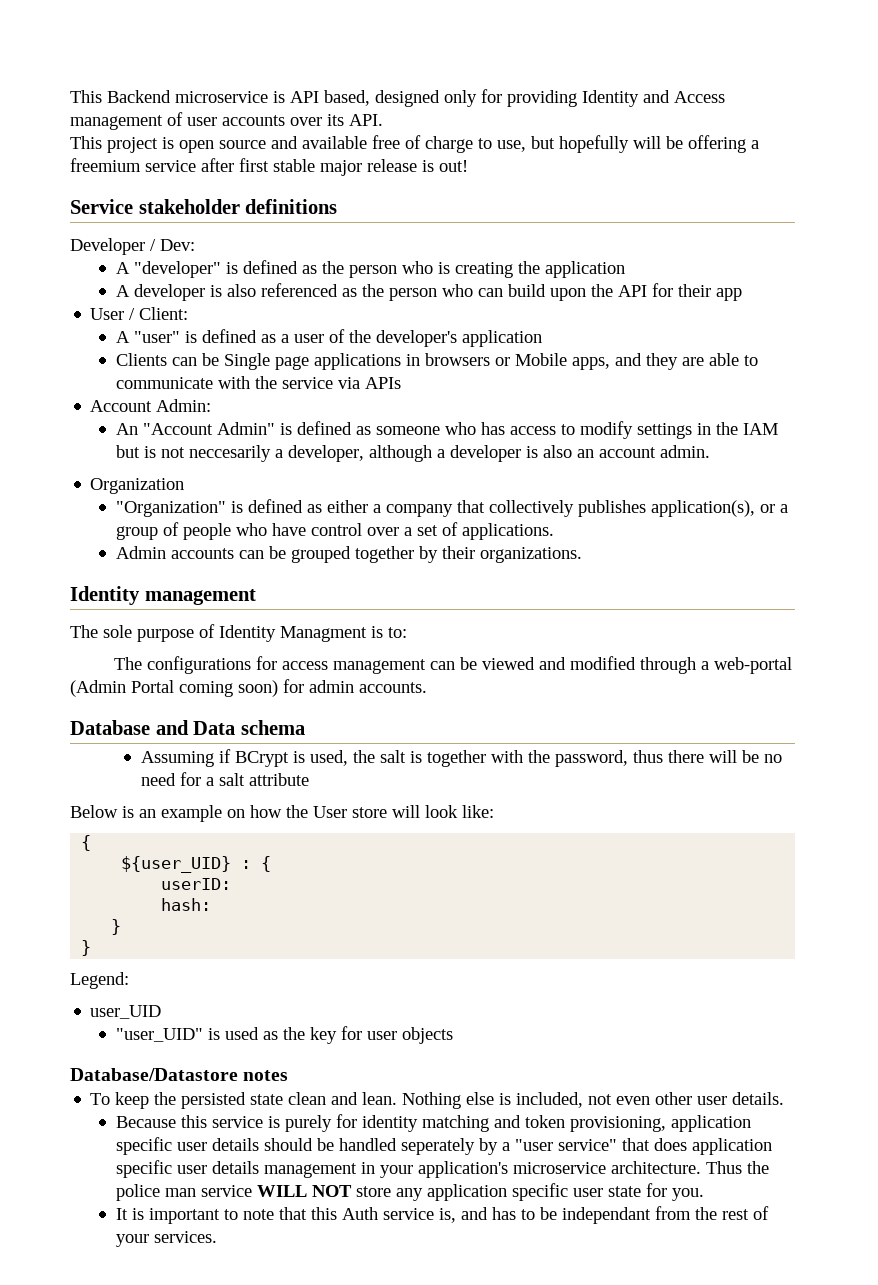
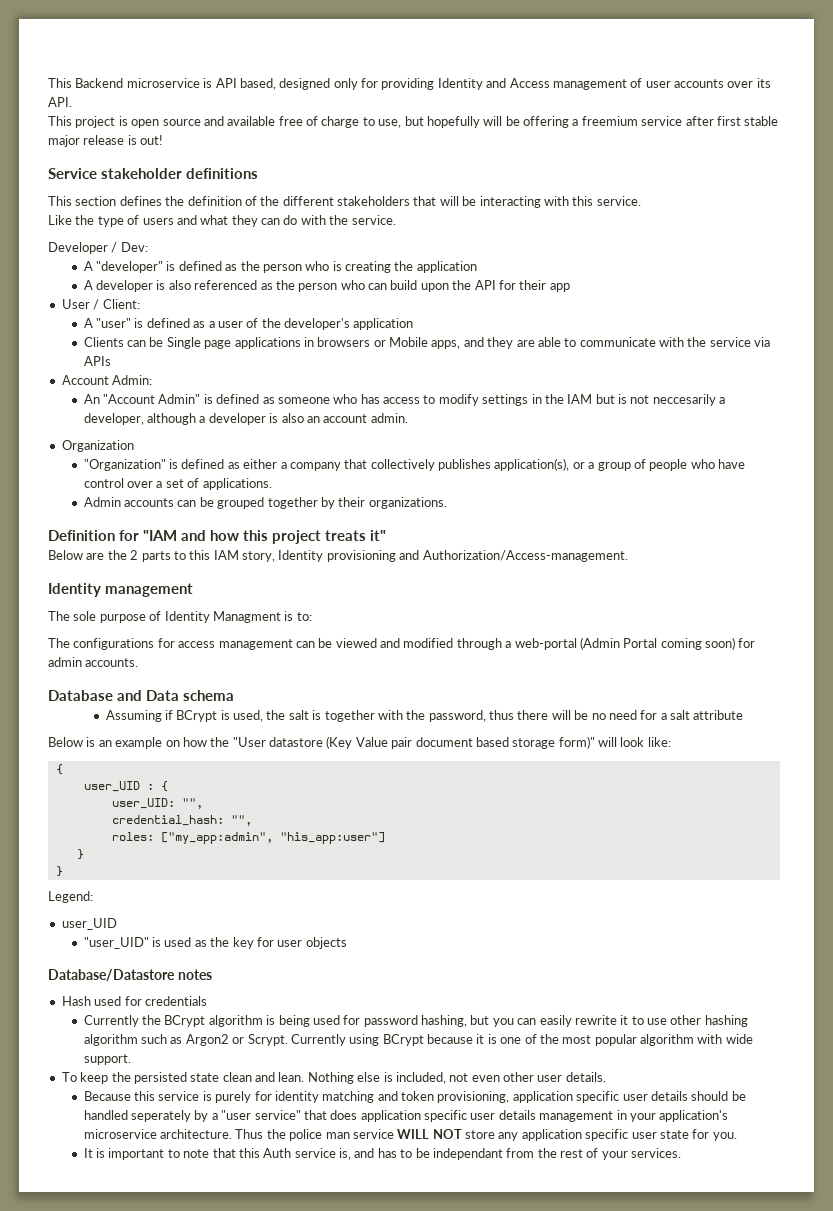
+ This section defines the definition of the different stakeholders that will be interacting with this service.
+ Like the type of users and what they can do with the service.
+ Definition for "IAM and how this project treats it"
+ Below are the 2 parts to this IAM story, Identity provisioning and Authorization/Access-management.
- Below is an example on how the User store will look like:
+ Below is an example on how the "User datastore (Key Value pair document based storage form)" will look like:
- ${user_UID} : {
+ user_UID : {
- userID:
- hash:
+ user_UID: "",
+ credential_hash: "",
+ roles: ["my_app:admin", "his_app:user"]
+ Hash used for credentials
+ Currently the BCrypt algorithm is being used for password hashing, but you can easily rewrite it to use other hashing algorithm such as Argon2 or Scrypt. Currently using BCrypt because it is one of the most popular algorithm with wide support.

